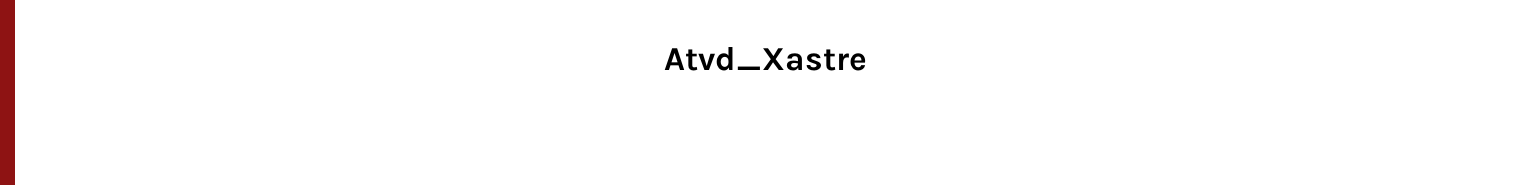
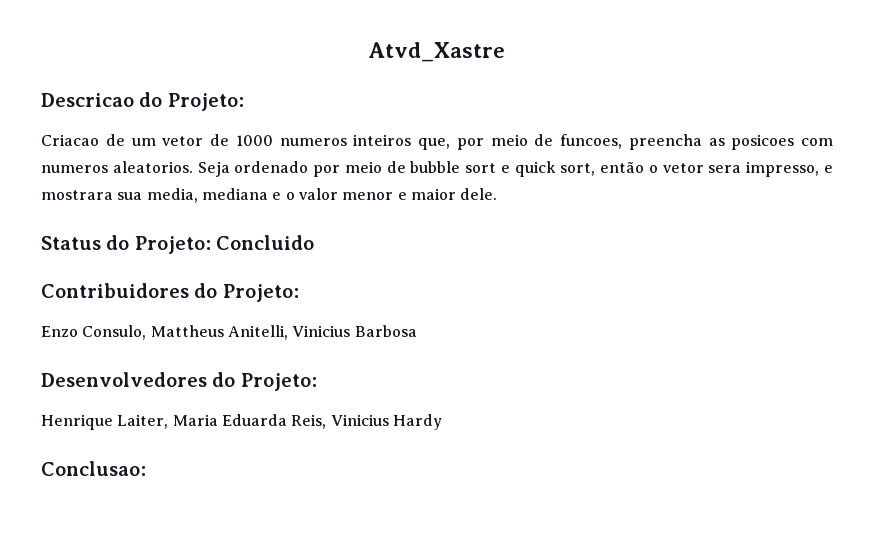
+ Descricao do Projeto:
+ Criacao de um vetor de 1000 numeros inteiros que, por meio de funcoes, preencha as posicoes com numeros aleatorios. Seja ordenado por meio de bubble sort e quick sort, então o vetor sera impresso, e mostrara sua media, mediana e o valor menor e maior dele.
+ Status do Projeto: Concluido
+ Contribuidores do Projeto:
+ Enzo Consulo, Mattheus Anitelli, Vinicius Barbosa
+ Desenvolvedores do Projeto:
+ Henrique Laiter, Maria Eduarda Reis, Vinicius Hardy
+ Conclusao:

